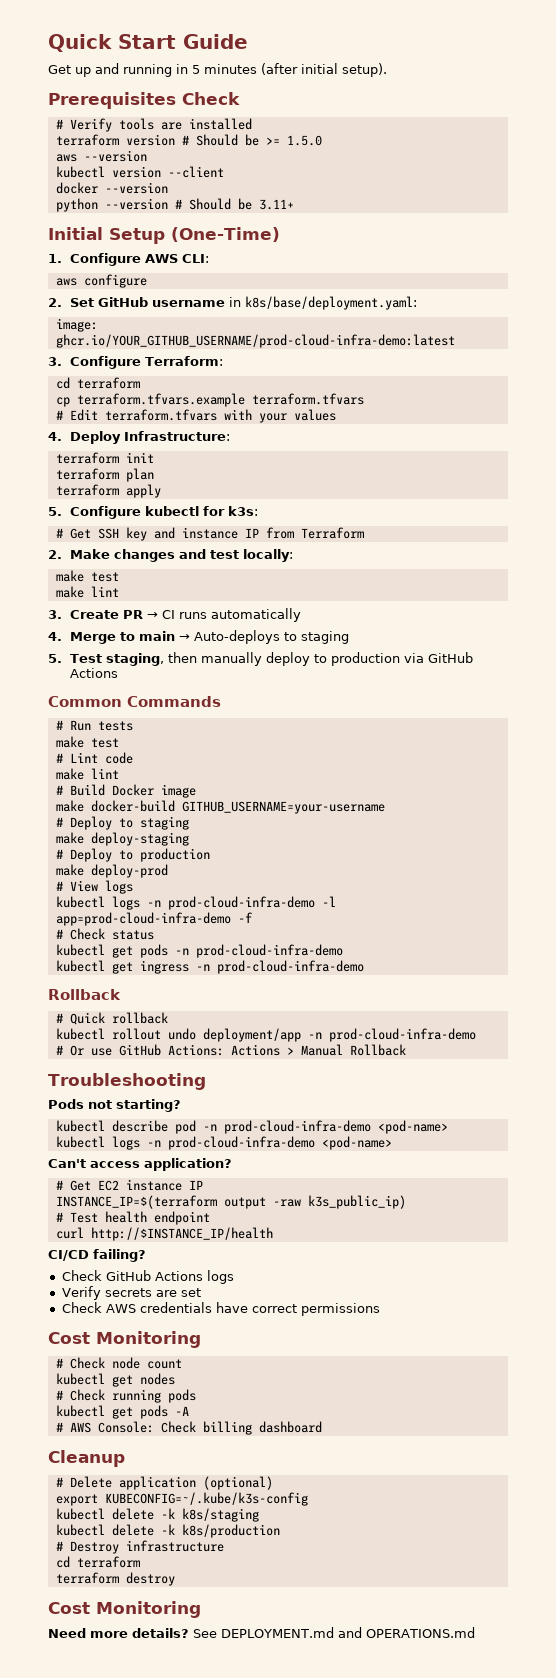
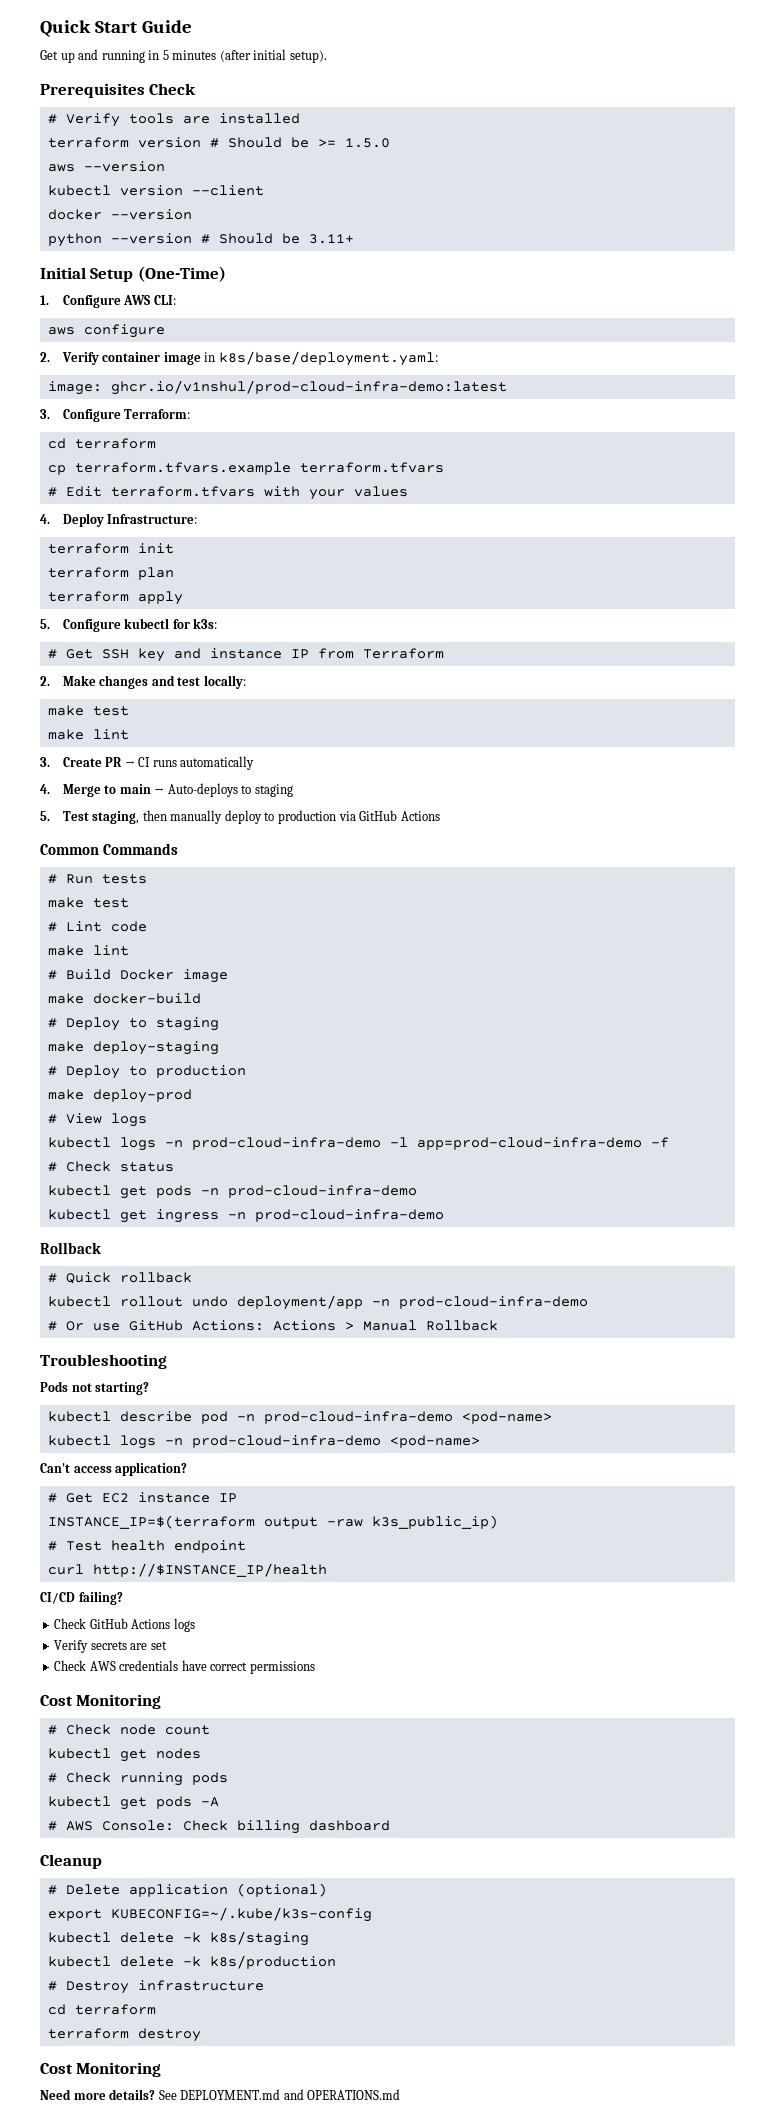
- 2. Set GitHub username in k8s/base/deployment.yaml:
+ 2. Verify container image in k8s/base/deployment.yaml:
- image: ghcr.io/YOUR_GITHUB_USERNAME/prod-cloud-infra-demo:latest
+ image: ghcr.io/v1nshul/prod-cloud-infra-demo:latest
- make docker-build GITHUB_USERNAME=your-username
+ make docker-build

